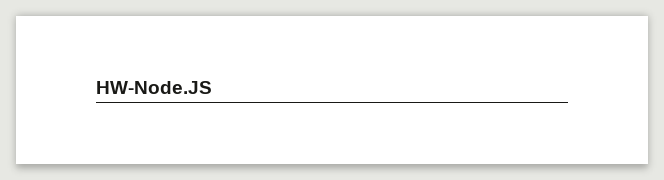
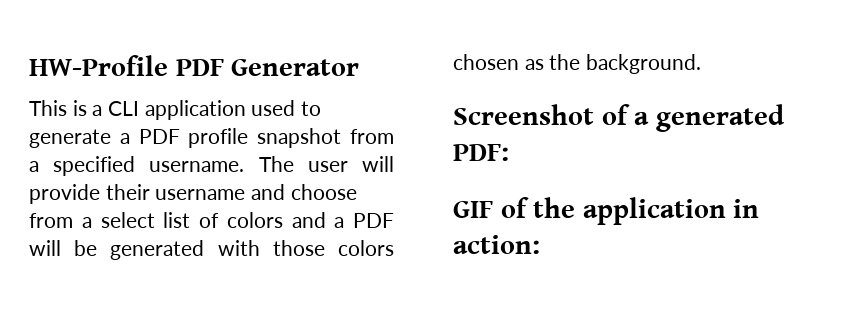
- HW-Node.JS
+ HW-Profile PDF Generator
+ This is a CLI application used to generate a PDF profile snapshot from a specified username. The user will provide their username and choose from a select list of colors and a PDF will be generated with those colors chosen as the background.
+ Screenshot of a generated PDF:
+ GIF of the application in action:

